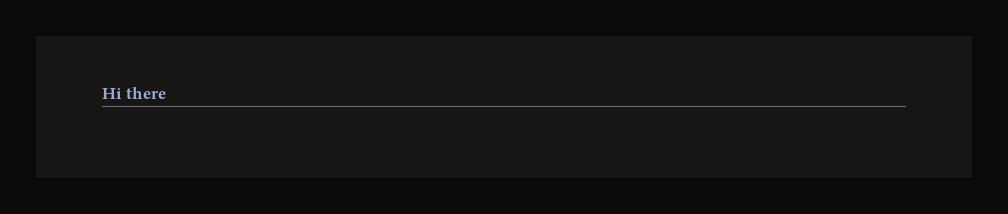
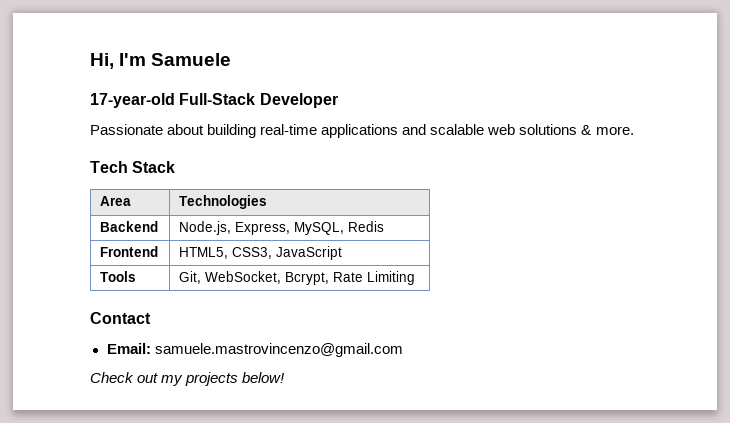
- Hi there
+ Hi, I'm Samuele
+ 17-year-old Full-Stack Developer
+ Passionate about building real-time applications and scalable web solutions & more.
+ Tech Stack
+ Area | Technologies
+ Backend | Node.js, Express, MySQL, Redis
+ Frontend | HTML5, CSS3, JavaScript
+ Tools | Git, WebSocket, Bcrypt, Rate Limiting
+ Contact
+ Email: samuele.mastrovincenzo@gmail.com
+ Check out my projects below!

